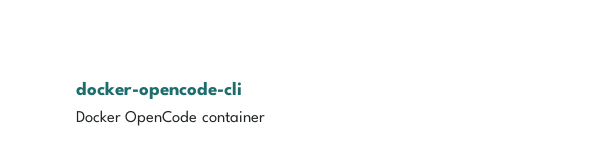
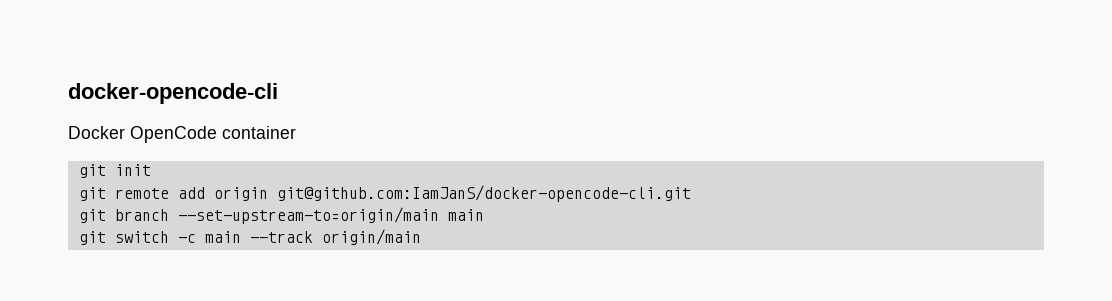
+ git init
+ git remote add origin git@github.com:IamJanS/docker-opencode-cli.git
+ git branch --set-upstream-to=origin/main main
+ git switch -c main --track origin/main

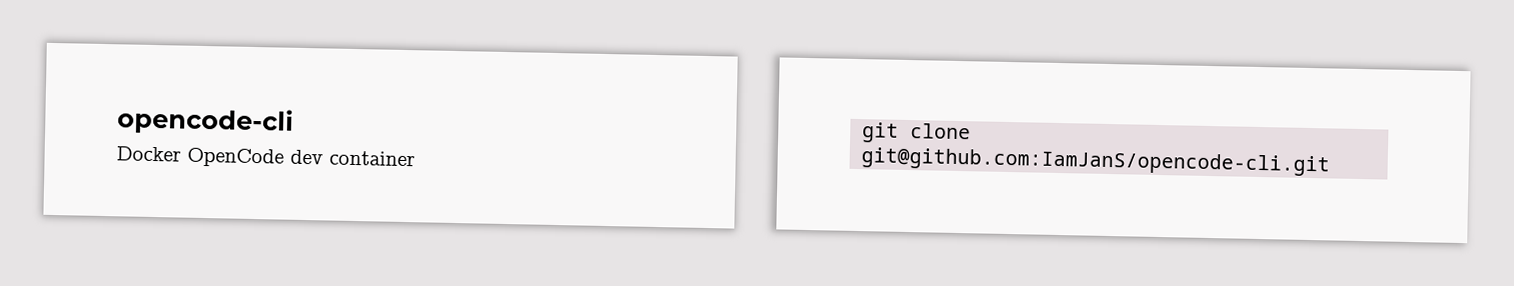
- docker-opencode-cli
+ opencode-cli
- Docker OpenCode container
+ Docker OpenCode dev container
- git init
- git remote add origin git@github.com:IamJanS/docker-opencode-cli.git
- git branch --set-upstream-to=origin/main main
- git switch -c main --track origin/main
+ git clone git@github.com:IamJanS/opencode-cli.git

